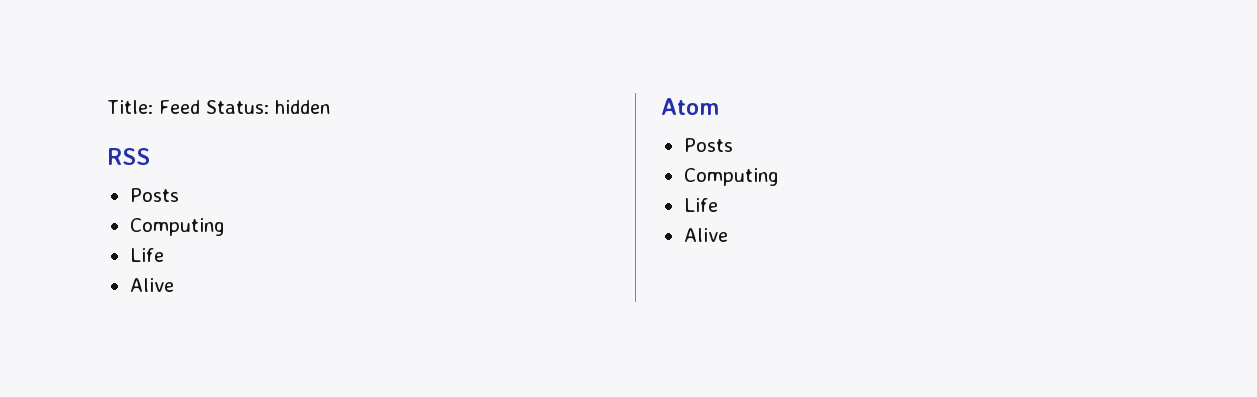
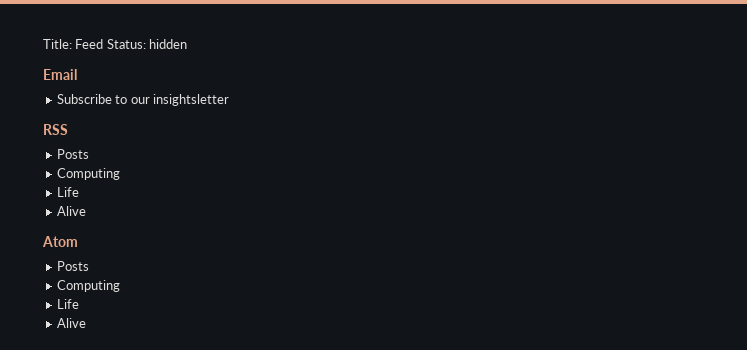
+ Email
+ Subscribe to our insightsletter

